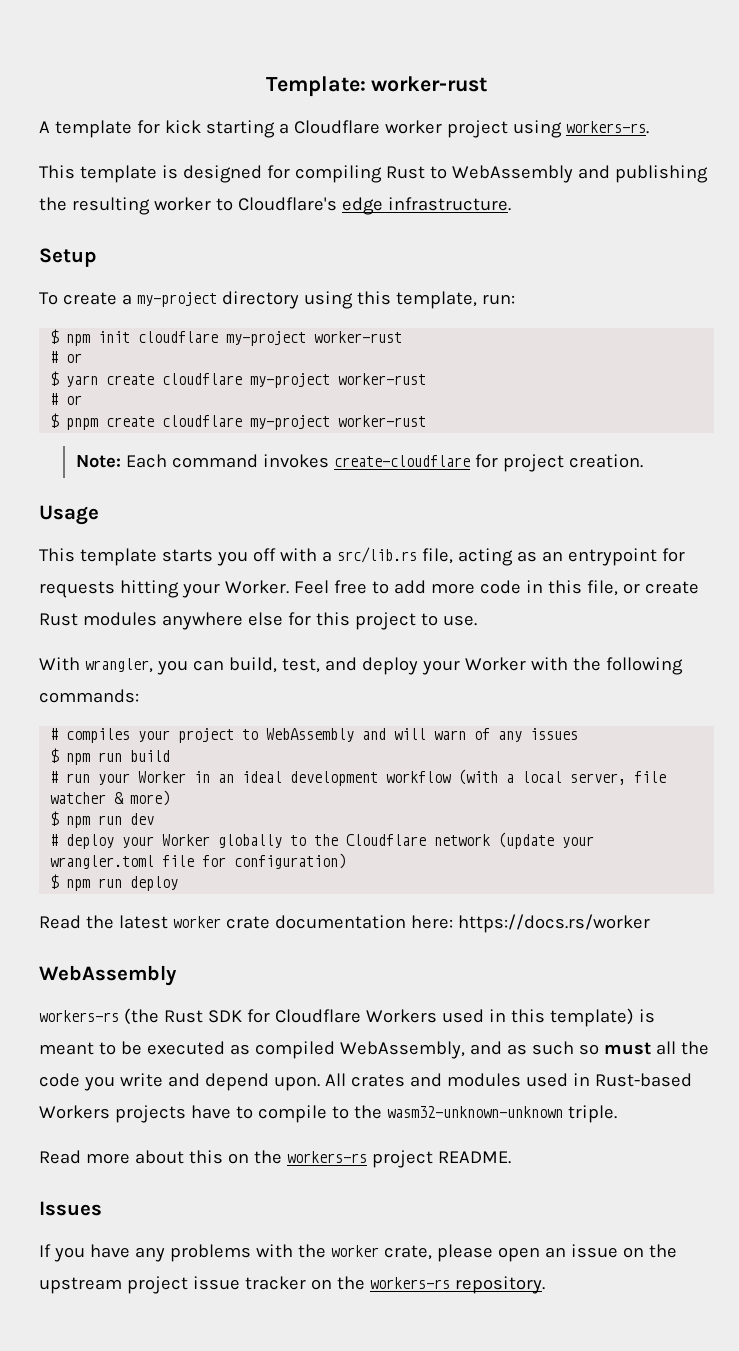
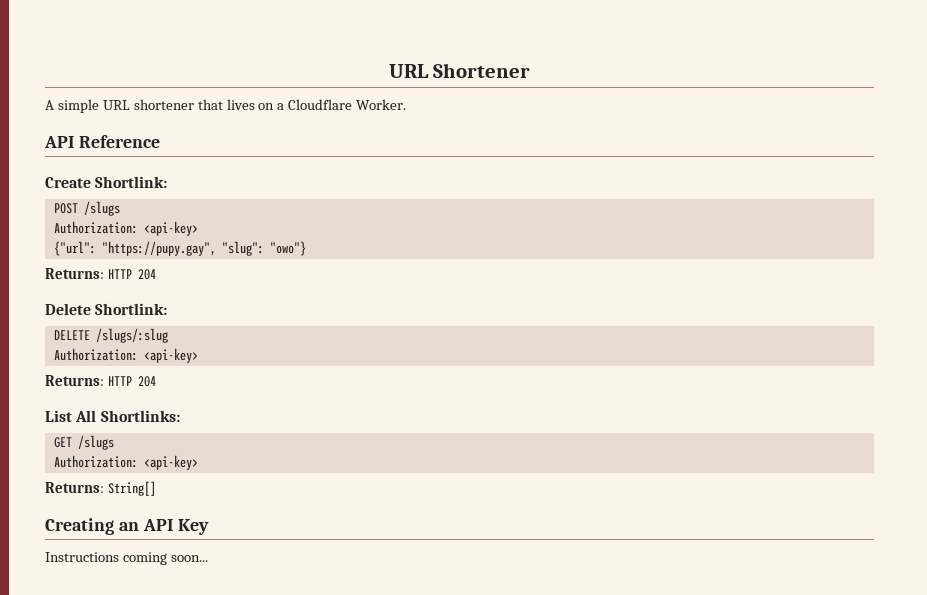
- Template: worker-rust
+ URL Shortener
- A template for kick starting a Cloudflare worker project using workers-rs.
- This template is designed for compiling Rust to WebAssembly and publishing the resulting worker to Cloudflare's edge infrastructure.
- Setup
- To create a my-project directory using this template, run:
- $ npm init cloudflare my-project worker-rust
- # or
- $ yarn create cloudflare my-project worker-rust
- # or
- $ pnpm create cloudflare my-project worker-rust
- Note: Each command invokes create-cloudflare for project creation.
- Usage
- This template starts you off with a src/lib.rs file, acting as an entrypoint for requests hitting your Worker. Feel free to add more code in this file, or create Rust modules anywhere else for this project to use.
- With wrangler, you can build, test, and deploy your Worker with the following commands:
- # compiles your project to WebAssembly and will warn of any issues
- $ npm run build
- # run your Worker in an ideal development workflow (with a local server, file watcher & more)
- $ npm run dev
- # deploy your Worker globally to the Cloudflare network (update your wrangler.toml file for configuration)
- $ npm run deploy
- Read the latest worker crate documentation here: https://docs.rs/worker
- WebAssembly
- workers-rs (the Rust SDK for Cloudflare Workers used in this template) is meant to be executed as compiled WebAssembly, and as such so must all the code you write and depend upon. All crates and modules used in Rust-based Workers projects have to compile to the wasm32-unknown-unknown triple.
- Read more about this on the workers-rs project README.
- Issues
- If you have any problems with the worker crate, please open an issue on the upstream project issue tracker on the workers-rs repository.
+ A simple URL shortener that lives on a Cloudflare Worker.
+ API Reference
+ Create Shortlink:
+ POST /slugs
+ Authorization: <api-key>
+ {"url": "https://pupy.gay", "slug": "owo"}
+ Returns: HTTP 204
+ Delete Shortlink:
+ DELETE /slugs/:slug
+ Authorization: <api-key>
+ Returns: HTTP 204
+ List All Shortlinks:
+ GET /slugs
+ Authorization: <api-key>
+ Returns: String[]
+ Creating an API Key
+ Instructions coming soon...

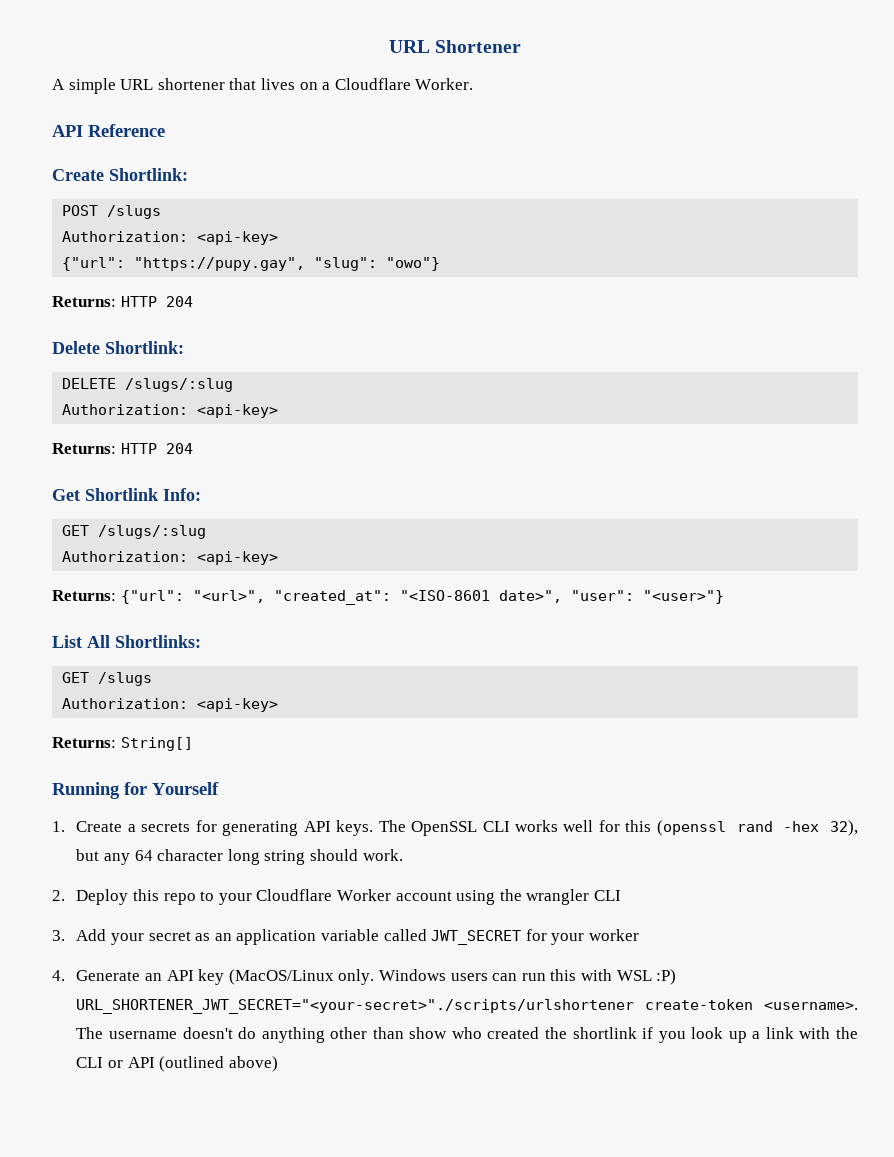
+ Get Shortlink Info:
+ GET /slugs/:slug
+ Authorization: <api-key>
+ Returns: {"url": "<url>", "created_at": "<ISO-8601 date>", "user": "<user>"}
- Creating an API Key
- Instructions coming soon...
+ Running for Yourself
+ 1. Create a secrets for generating API keys. The OpenSSL CLI works well for this (openssl rand -hex 32), but any 64 character long string should work.
+ 2. Deploy this repo to your Cloudflare Worker account using the wrangler CLI
+ 3. Add your secret as an application variable called JWT_SECRET for your worker
+ 4. Generate an API key (MacOS/Linux only. Windows users can run this with WSL :P) URL_SHORTENER_JWT_SECRET="<your-secret>"./scripts/urlshortener create-token <username>. The username doesn't do anything other than show who created the shortlink if you look up a link with the CLI or API (outlined above)

